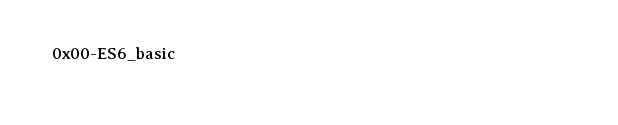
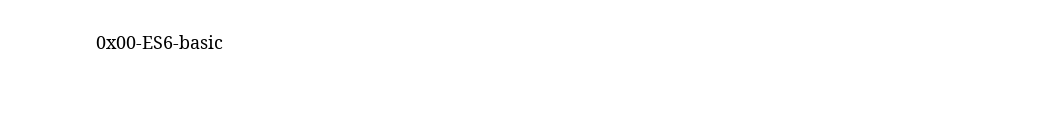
- 0x00-ES6_basic
+ 0x00-ES6-basic

